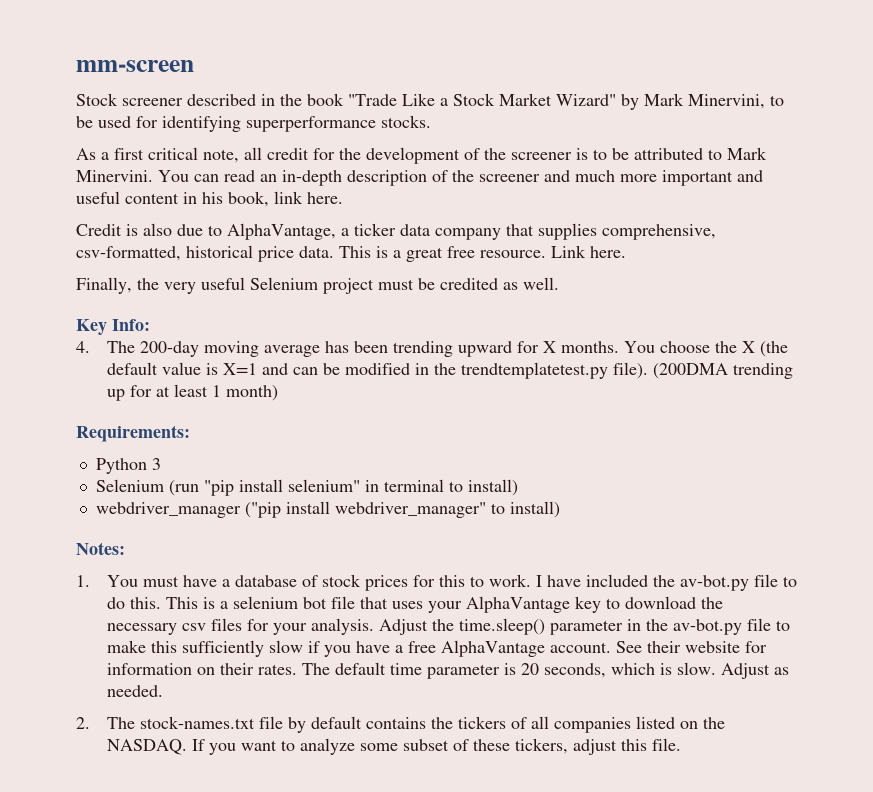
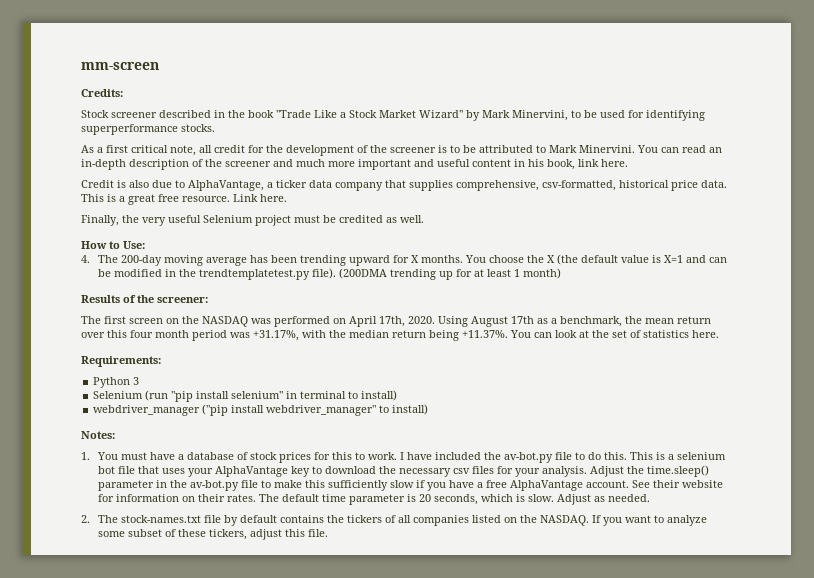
+ Credits:
- Key Info:
+ How to Use:
+ Results of the screener:
+ The first screen on the NASDAQ was performed on April 17th, 2020. Using August 17th as a benchmark, the mean return over this four month period was +31.17%, with the median return being +11.37%. You can look at the set of statistics here.

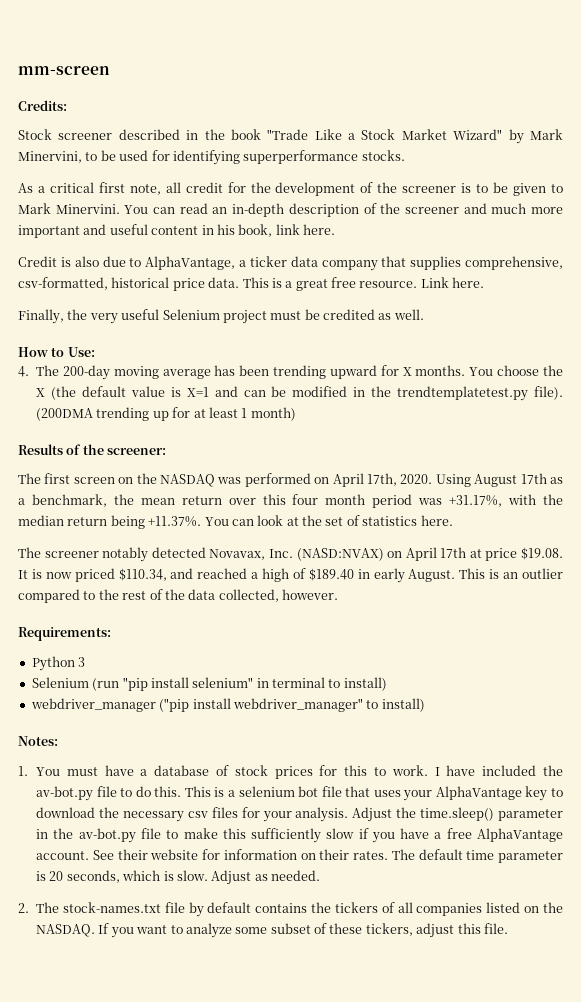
- As a first critical note, all credit for the development of the screener is to be attributed to Mark Minervini.
+ As a critical first note, all credit for the development of the screener is to be given to Mark Minervini.
+ The screener notably detected Novavax, Inc. (NASD:NVAX) on April 17th at price $19.08. It is now priced $110.34, and reached a high of $189.40 in early August. This is an outlier compared to the rest of the data collected, however.

